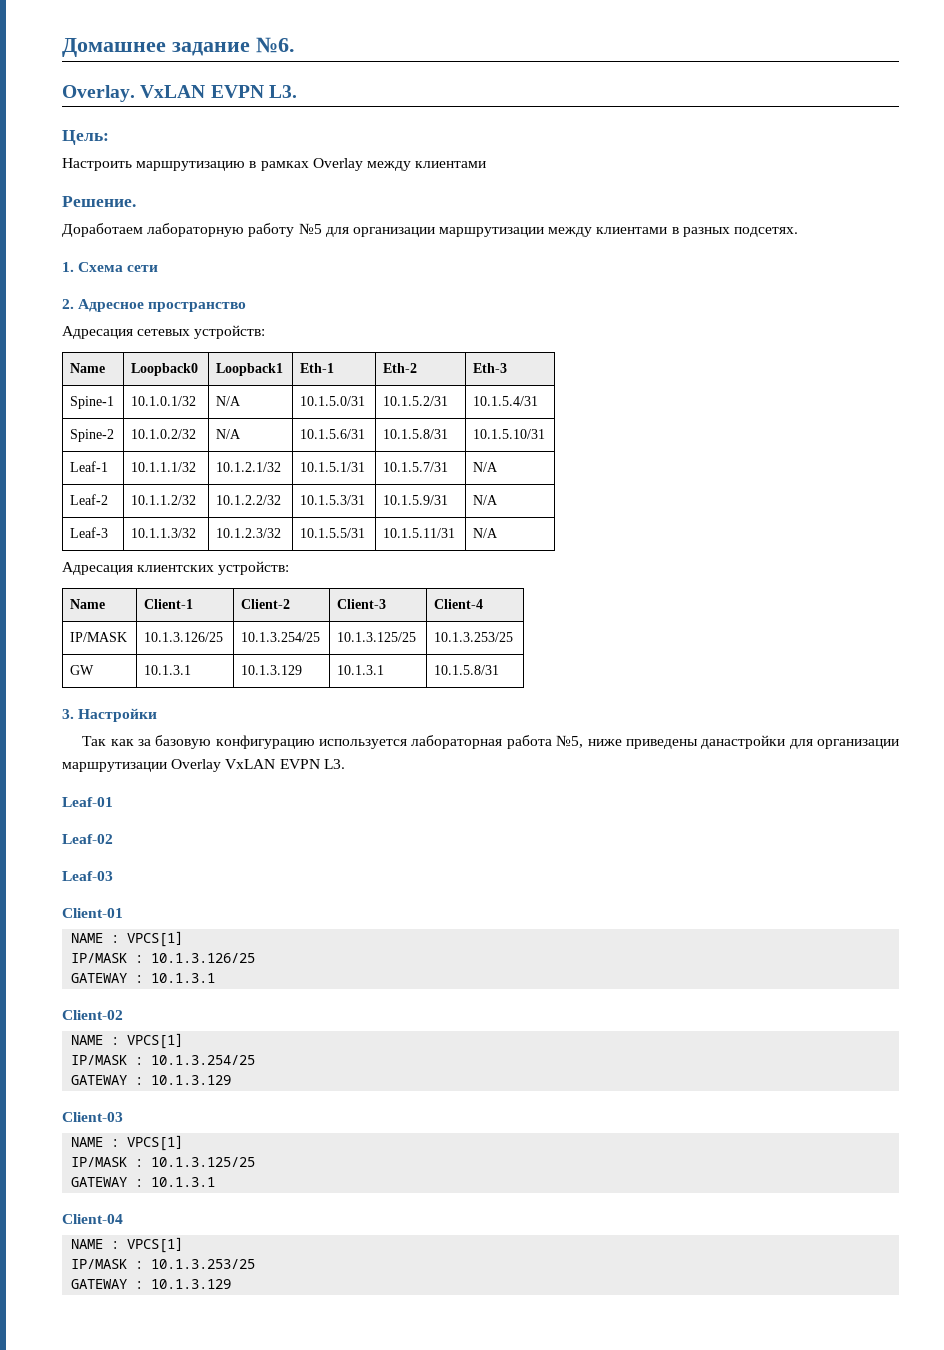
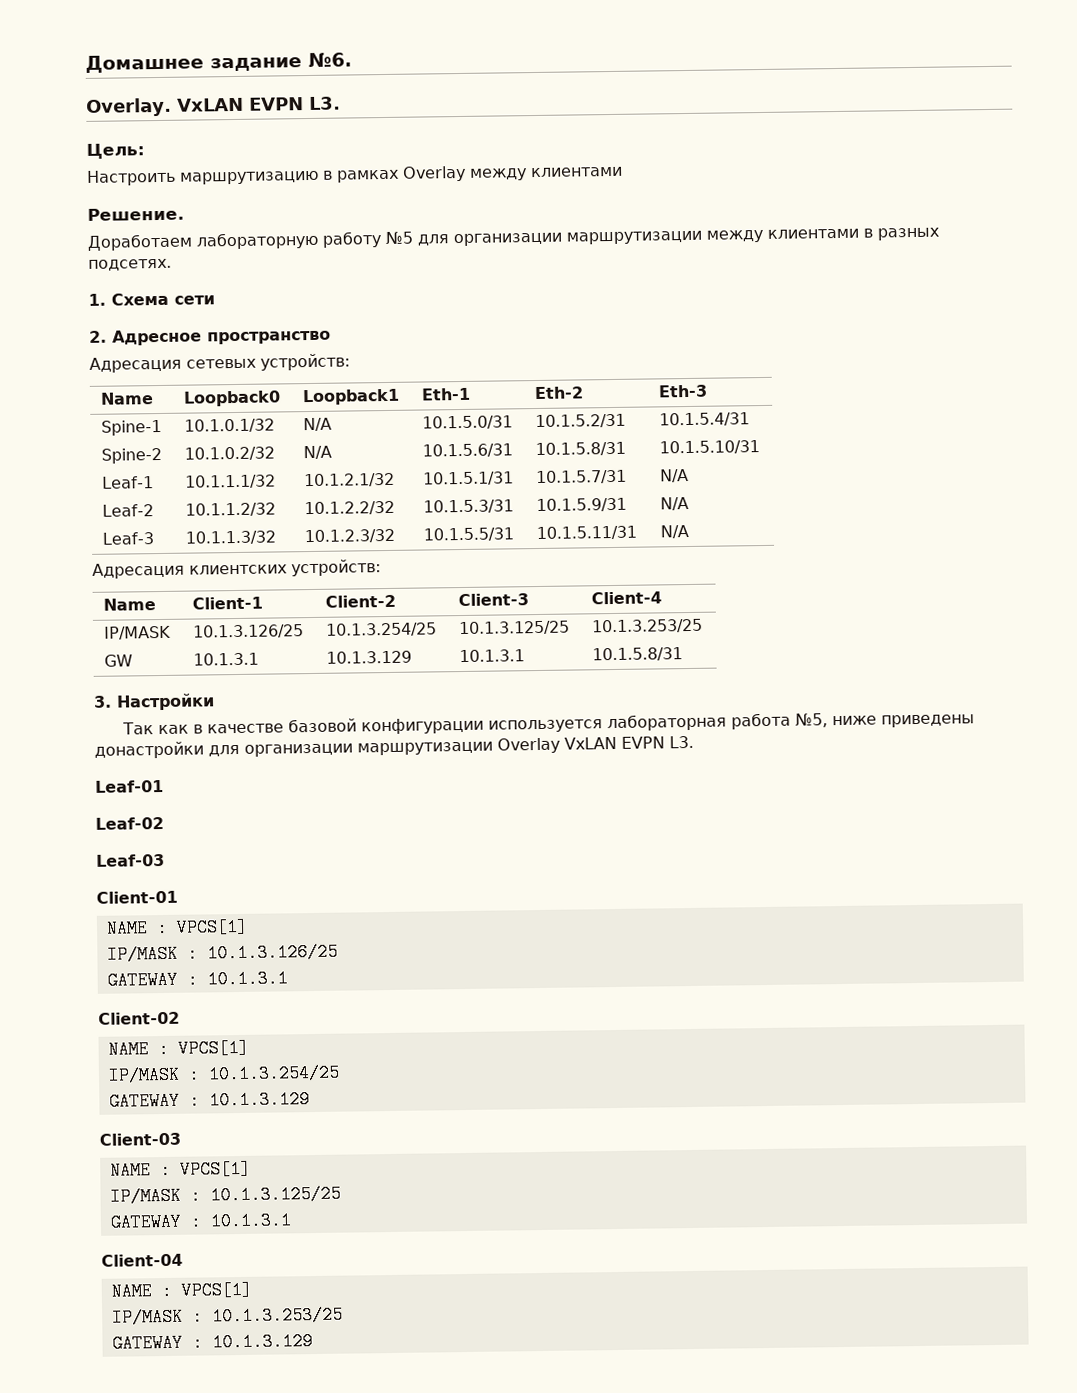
- Так как за базовую конфигурацию используется лабораторная работа №5, ниже приведены данастройки для организации маршрутизации Overlay VxLAN EVPN L3.
+ Так как в качестве базовой конфигурации используется лабораторная работа №5, ниже приведены донастройки для организации маршрутизации Overlay VxLAN EVPN L3.

